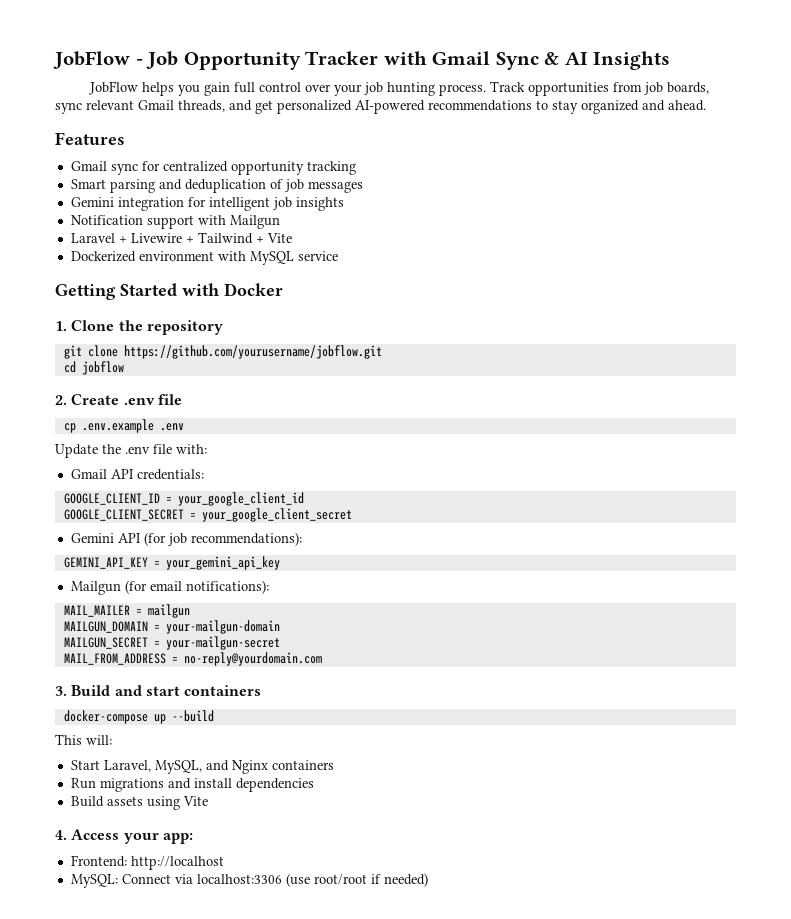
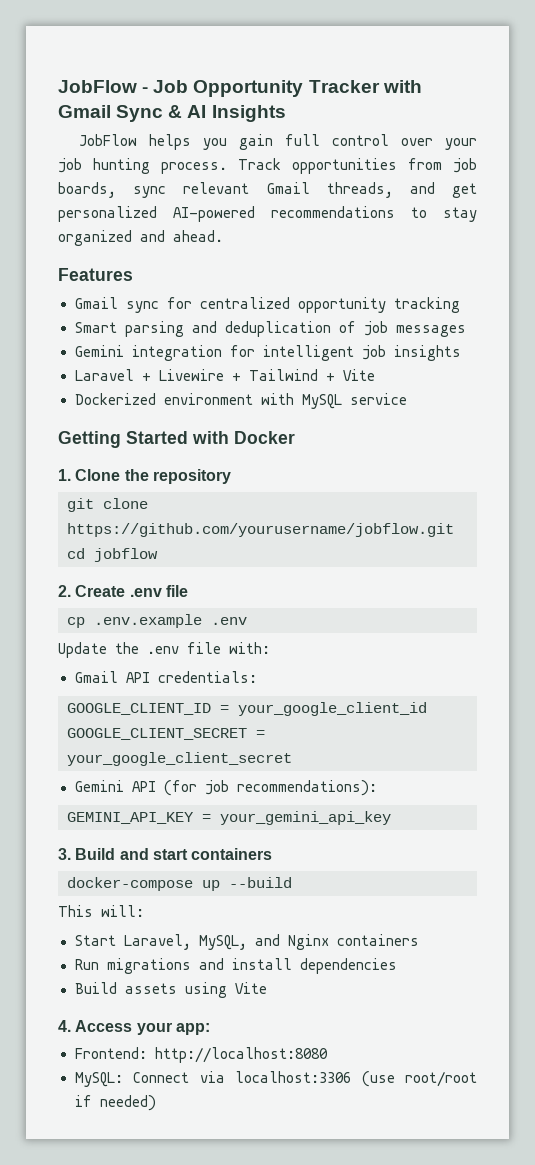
- Notification support with Mailgun
- Mailgun (for email notifications):
- MAIL_MAILER = mailgun
- MAILGUN_DOMAIN = your-mailgun-domain
- MAILGUN_SECRET = your-mailgun-secret
- MAIL_FROM_ADDRESS = no-reply@yourdomain.com
- Frontend: http://localhost
+ Frontend: http://localhost:8080

